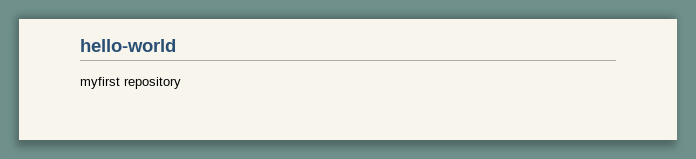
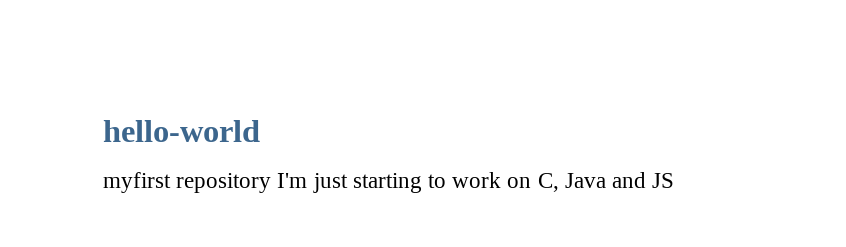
- myfirst repository
+ myfirst repository I'm just starting to work on C, Java and JS

